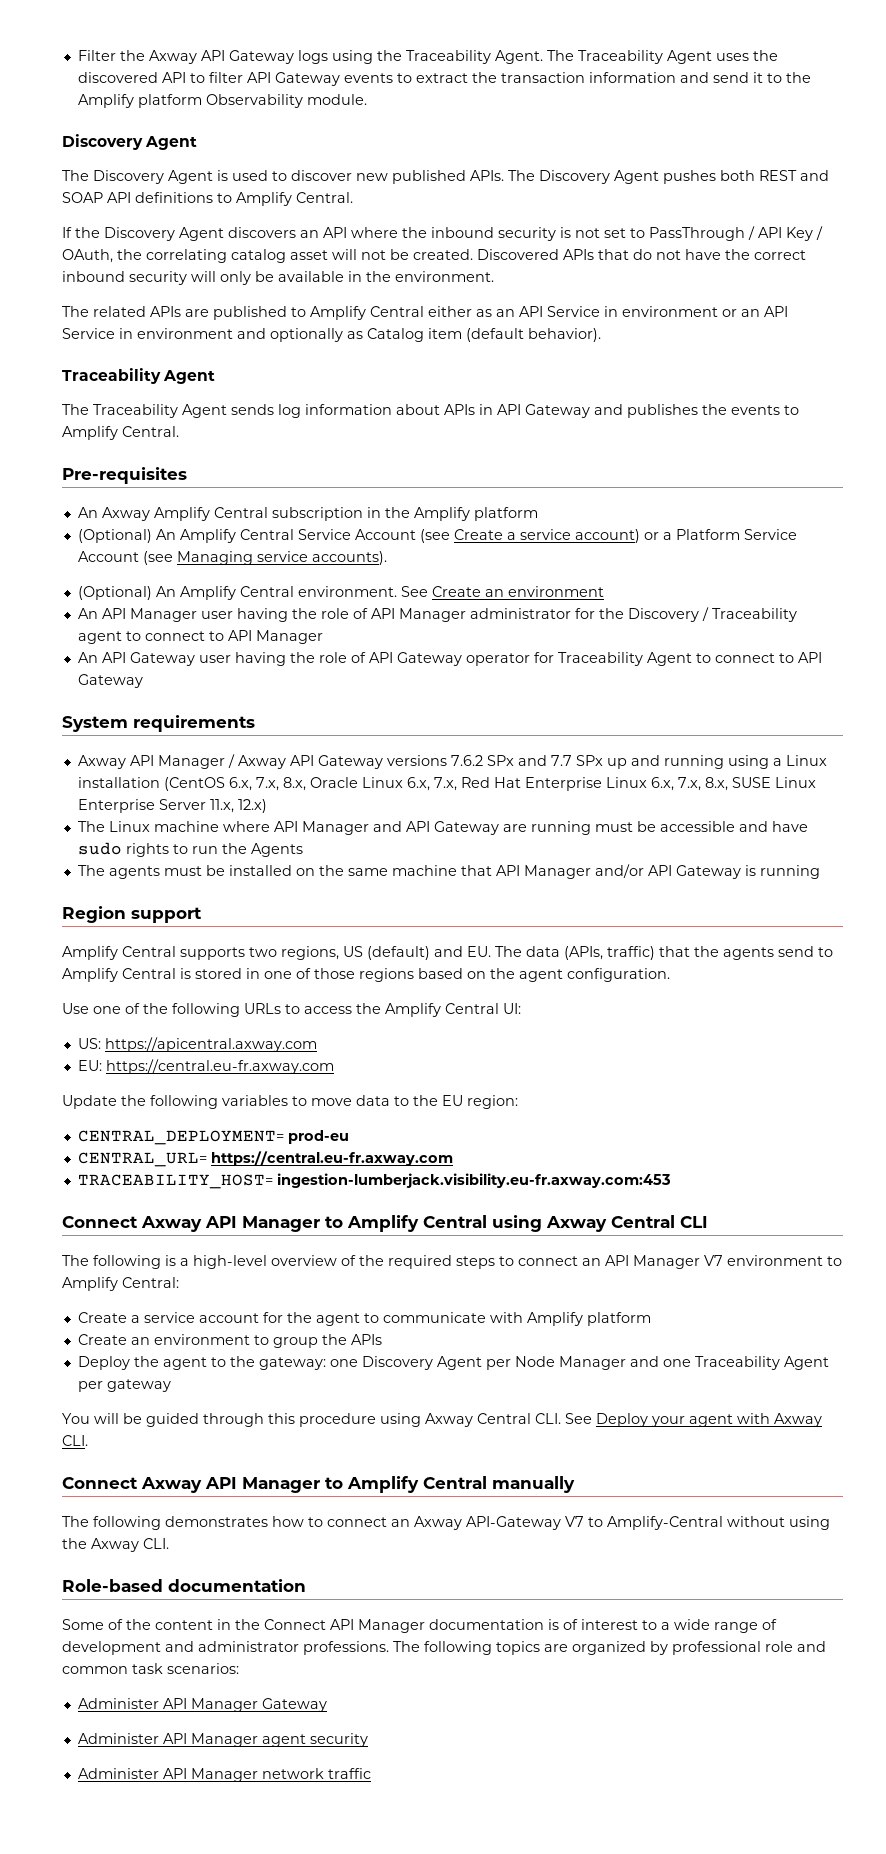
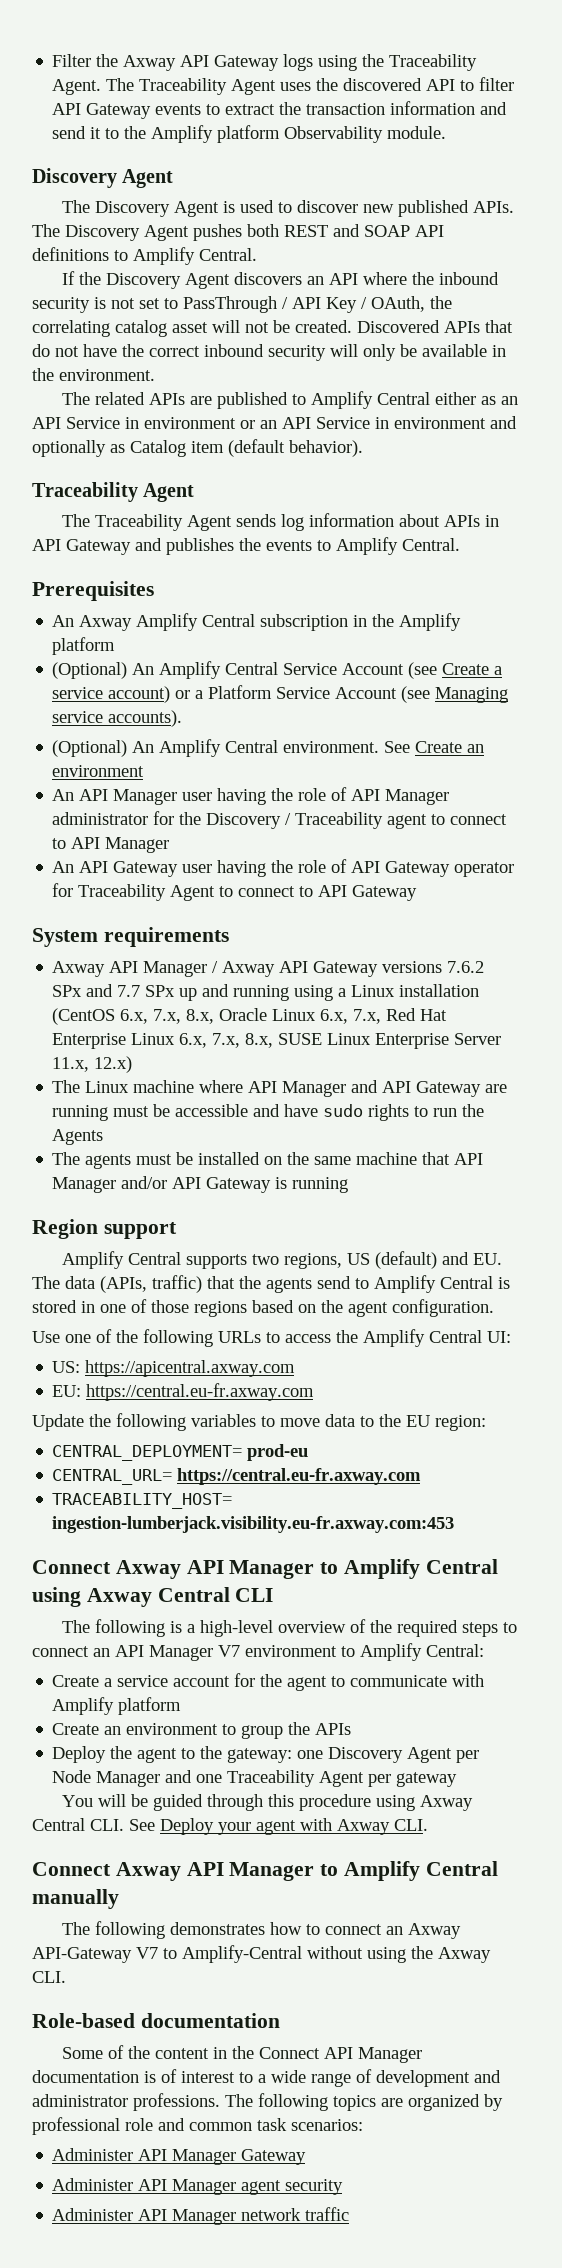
- Pre-requisites
+ Prerequisites

